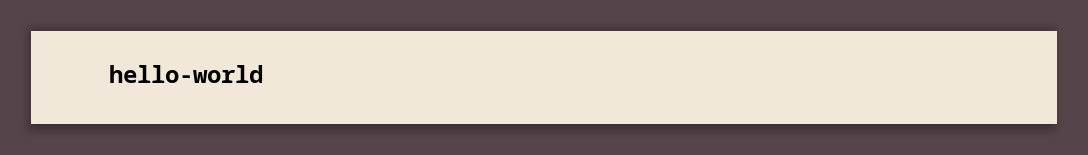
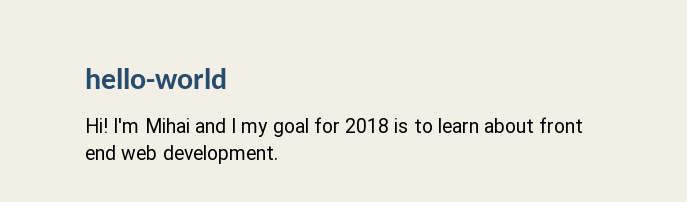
+ Hi! I'm Mihai and I my goal for 2018 is to learn about front end web development.

